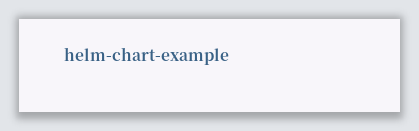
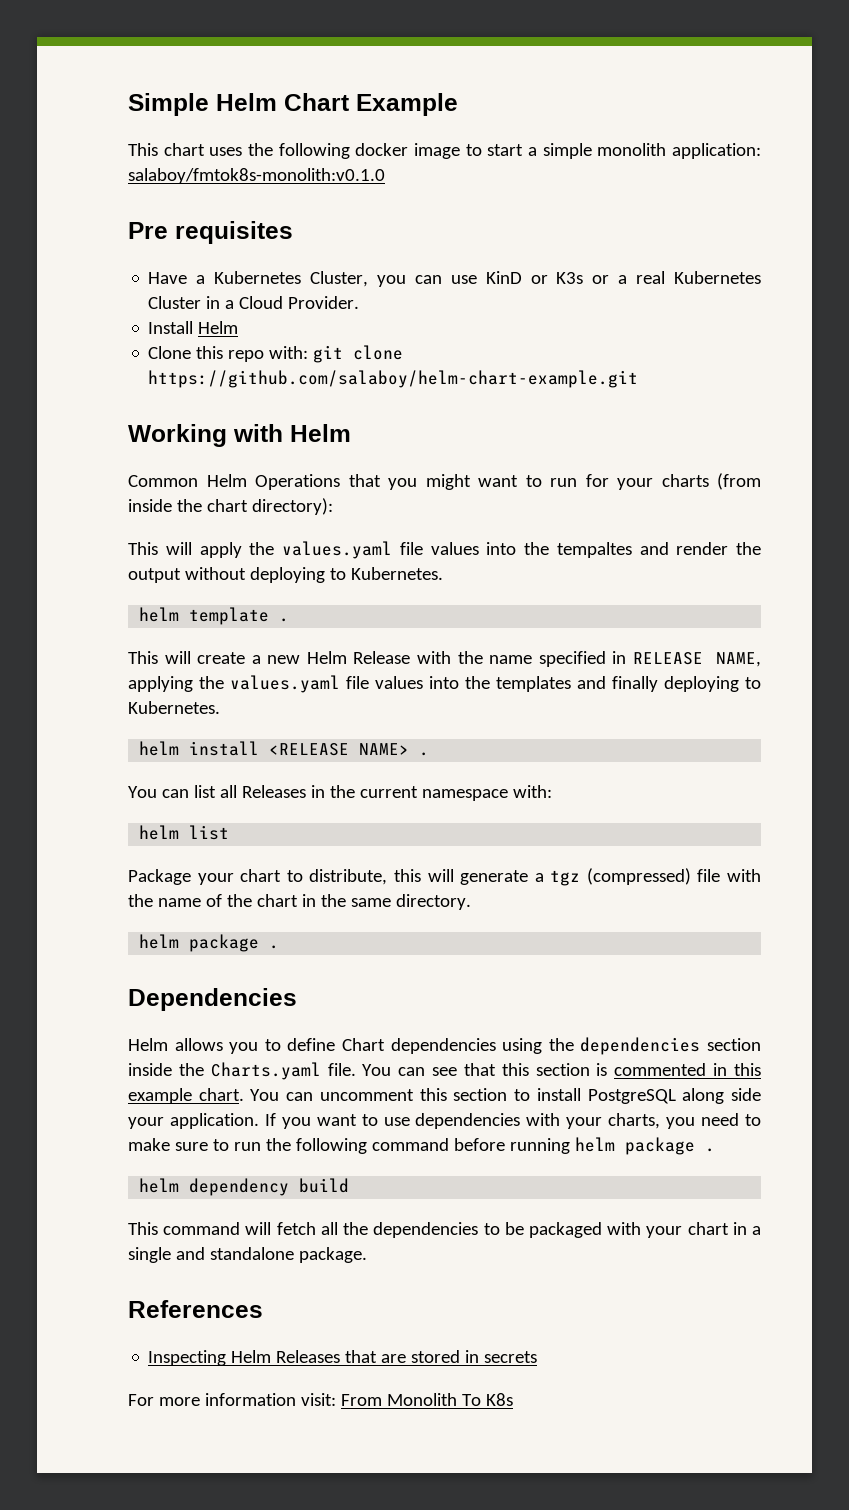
- helm-chart-example
+ Simple Helm Chart Example
+ This chart uses the following docker image to start a simple monolith application: salaboy/fmtok8s-monolith:v0.1.0
+ Pre requisites
+ Have a Kubernetes Cluster, you can use KinD or K3s or a real Kubernetes Cluster in a Cloud Provider.
+ Install Helm
+ Clone this repo with: git clone https://github.com/salaboy/helm-chart-example.git
+ Working with Helm
+ Common Helm Operations that you might want to run for your charts (from inside the chart directory):
+ This will apply the values.yaml file values into the tempaltes and render the output without deploying to Kubernetes.
+ helm template .
+ This will create a new Helm Release with the name specified in RELEASE NAME, applying the values.yaml file values into the templates and finally deploying to Kubernetes.
+ helm install <RELEASE NAME> .
+ You can list all Releases in the current namespace with:
+ helm list
+ Package your chart to distribute, this will generate a tgz (compressed) file with the name of the chart in the same directory.
+ helm package .
+ Dependencies
+ Helm allows you to define Chart dependencies using the dependencies section inside the Charts.yaml file. You can see that this section is commented in this example chart. You can uncomment this section to install PostgreSQL along side your application. If you want to use dependencies with your charts, you need to make sure to run the following command before running helm package .
+ helm dependency build
+ This command will fetch all the dependencies to be packaged with your chart in a single and standalone package.
+ References
+ Inspecting Helm Releases that are stored in secrets
+ For more information visit: From Monolith To K8s

